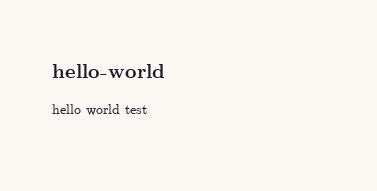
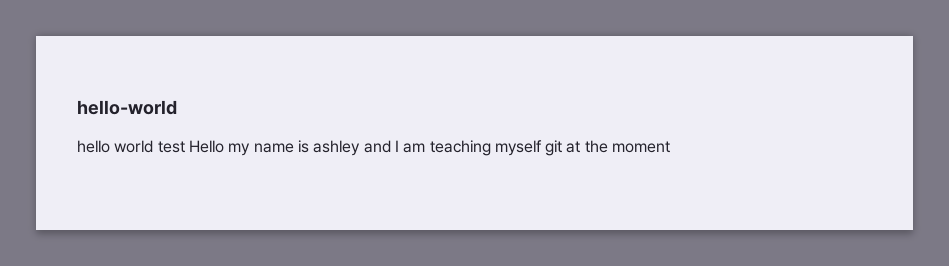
- hello world test
+ hello world test Hello my name is ashley and I am teaching myself git at the moment

